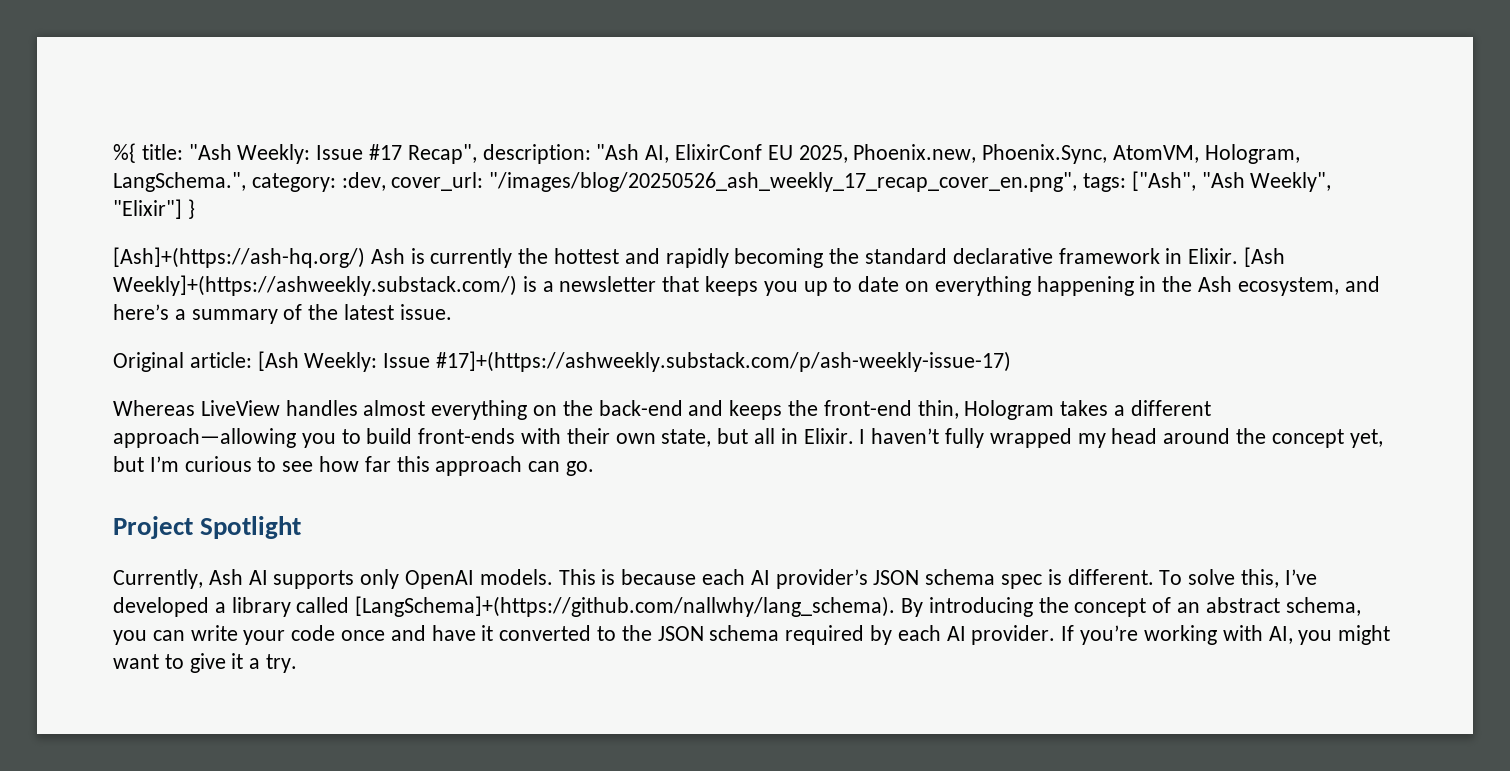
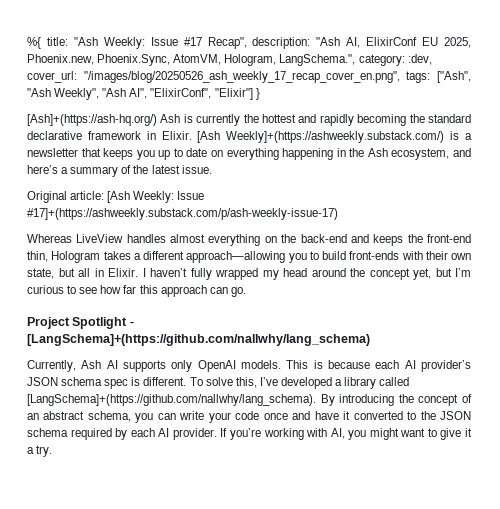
- %{ title: "Ash Weekly: Issue #17 Recap", description: "Ash AI, ElixirConf EU 2025, Phoenix.new, Phoenix.Sync, AtomVM, Hologram, LangSchema.", category: :dev, cover_url: "/images/blog/20250526_ash_weekly_17_recap_cover_en.png", tags: ["Ash", "Ash Weekly", "Elixir"] }
+ %{ title: "Ash Weekly: Issue #17 Recap", description: "Ash AI, ElixirConf EU 2025, Phoenix.new, Phoenix.Sync, AtomVM, Hologram, LangSchema.", category: :dev, cover_url: "/images/blog/20250526_ash_weekly_17_recap_cover_en.png", tags: ["Ash", "Ash Weekly", "Ash AI", "ElixirConf", "Elixir"] }
- Project Spotlight
+ Project Spotlight - [LangSchema]+(https://github.com/nallwhy/lang_schema)

